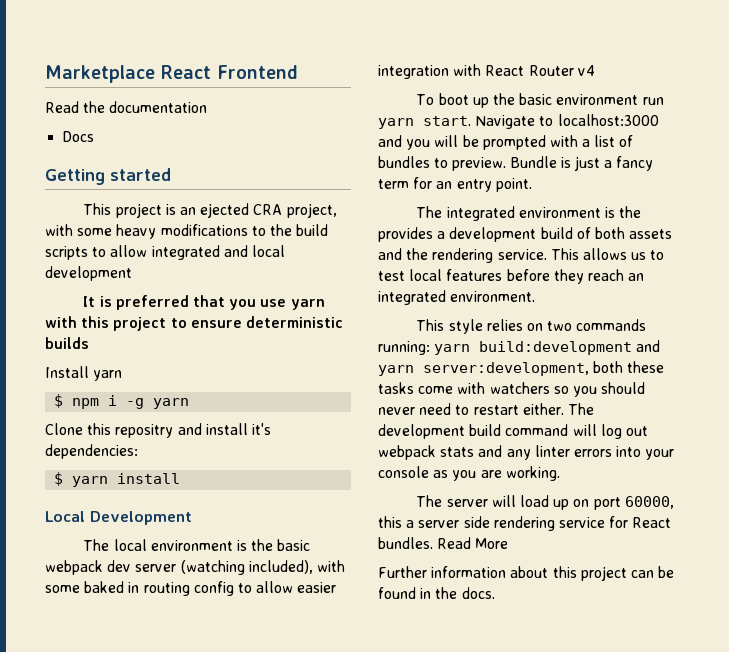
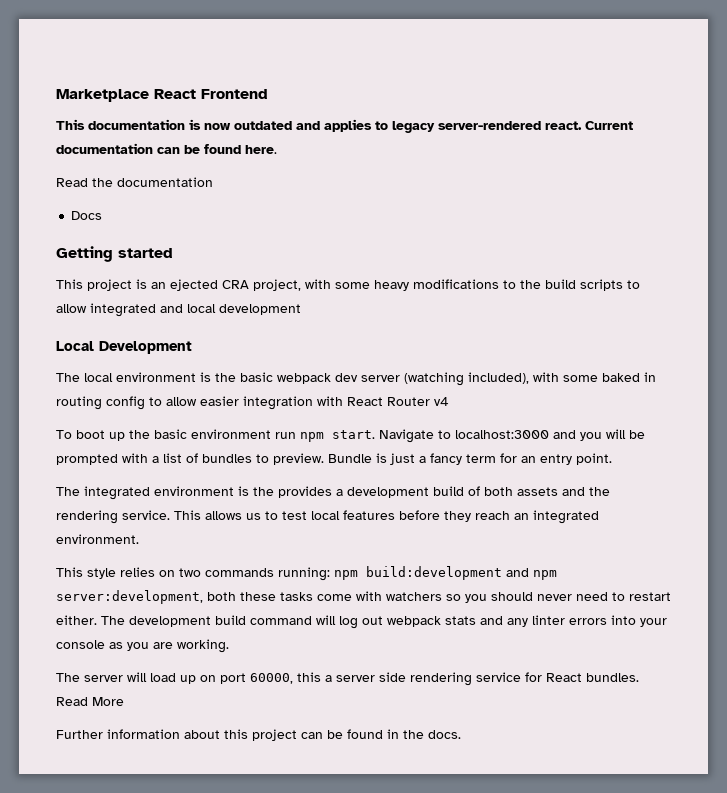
+ This documentation is now outdated and applies to legacy server-rendered react. Current documentation can be found here.
- It is preferred that you use yarn with this project to ensure deterministic builds
- Install yarn
- $ npm i -g yarn
- Clone this repositry and install it's dependencies:
- $ yarn install
- To boot up the basic environment run yarn start.
+ To boot up the basic environment run npm start.
- This style relies on two commands running: yarn build:development and yarn server:development, both these tasks come with watchers so you should never need to restart either.
+ This style relies on two commands running: npm build:development and npm server:development, both these tasks come with watchers so you should never need to restart either.

